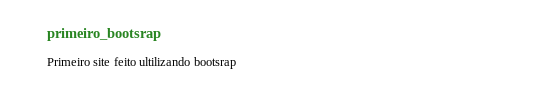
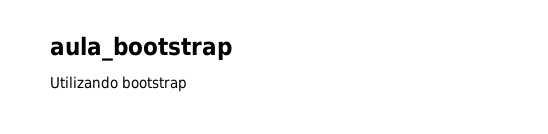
- primeiro_bootsrap
- Primeiro site feito ultilizando bootsrap
+ aula_bootstrap
+ Utilizando bootstrap

